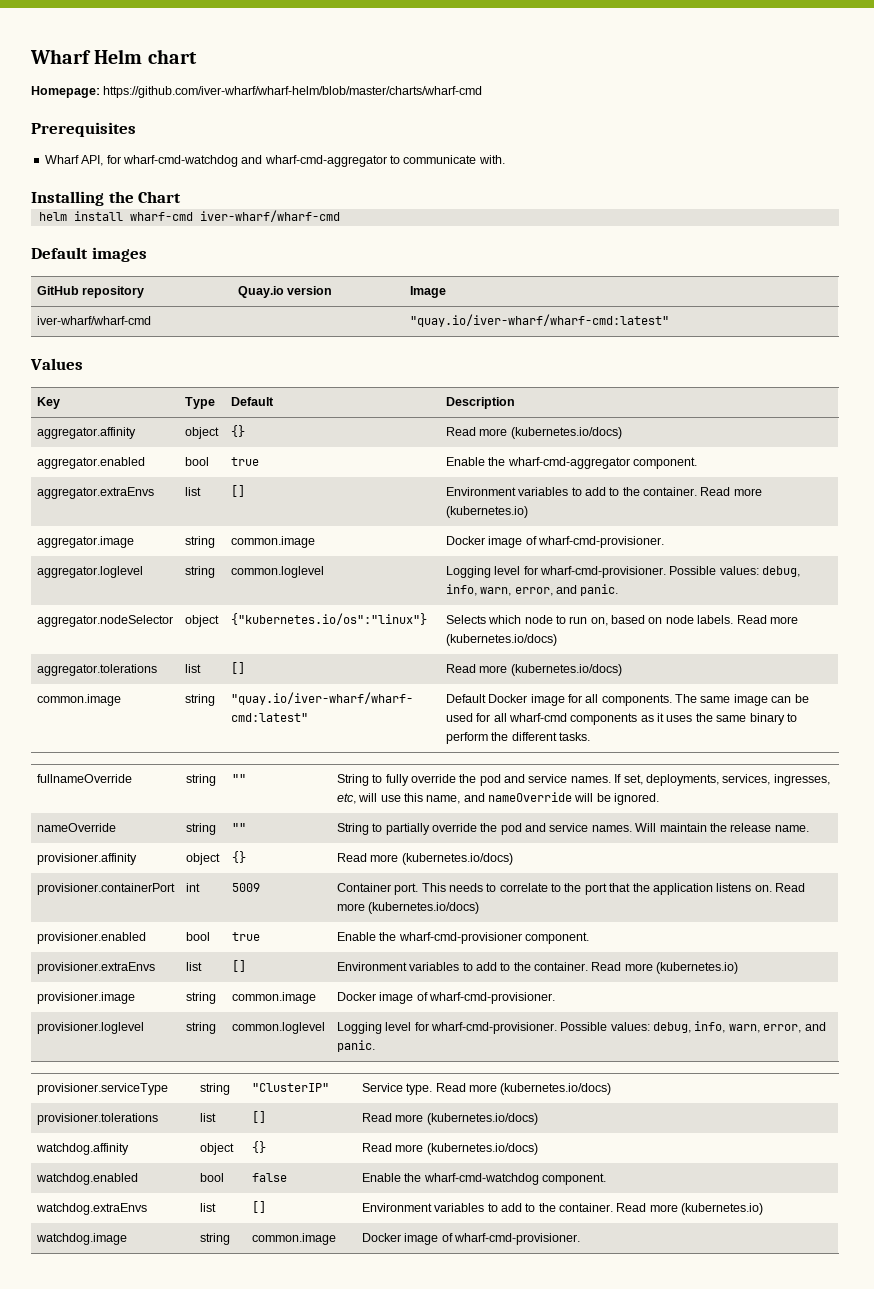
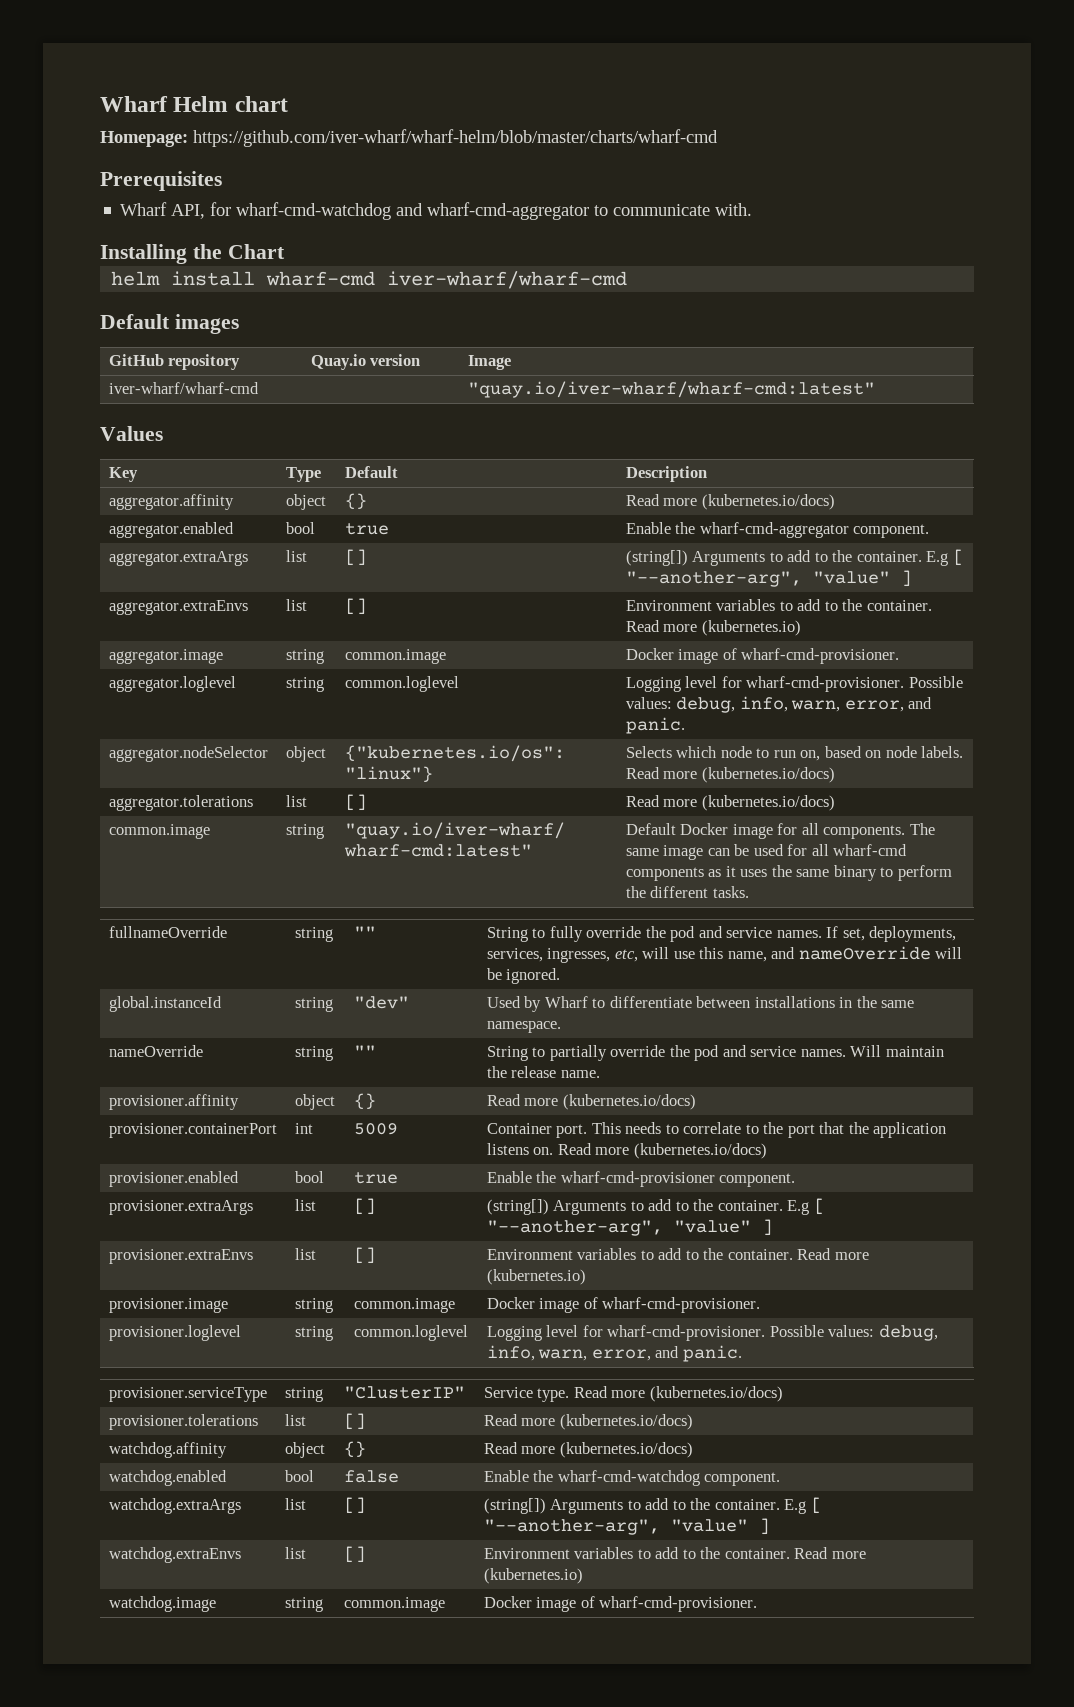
+ aggregator.extraArgs | list | [] | (string[]) Arguments to add to the container. E.g [ "--another-arg", "value" ]
+ global.instanceId | string | "dev" | Used by Wharf to differentiate between installations in the same namespace.
+ provisioner.extraArgs | list | [] | (string[]) Arguments to add to the container. E.g [ "--another-arg", "value" ]
+ watchdog.extraArgs | list | [] | (string[]) Arguments to add to the container. E.g [ "--another-arg", "value" ]

